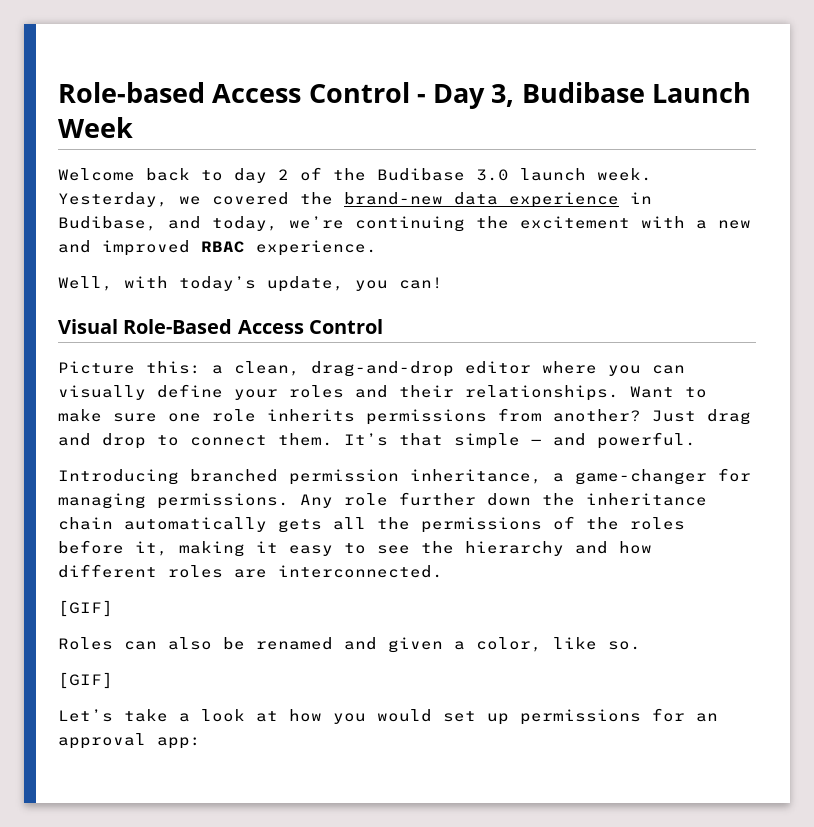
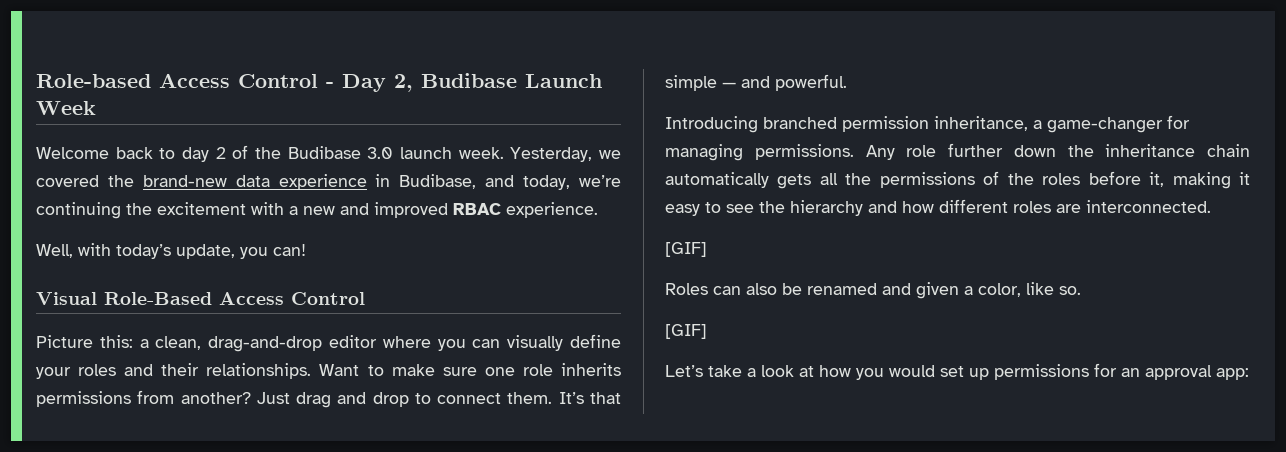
- Role-based Access Control - Day 3, Budibase Launch Week
+ Role-based Access Control - Day 2, Budibase Launch Week

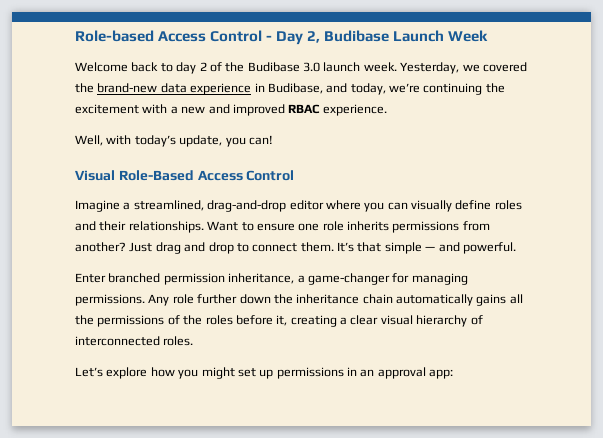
- Picture this: a clean, drag-and-drop editor where you can visually define your roles and their relationships.
+ Imagine a streamlined, drag-and-drop editor where you can visually define roles and their relationships.
- Want to make sure one role inherits permissions from another?
+ Want to ensure one role inherits permissions from another?
- Introducing branched permission inheritance, a game-changer for managing permissions.
+ Enter branched permission inheritance, a game-changer for managing permissions.
- Any role further down the inheritance chain automatically gets all the permissions of the roles before it, making it easy to see the hierarchy and how different roles are interconnected.
- [GIF]
- Roles can also be renamed and given a color, like so.
- [GIF]
- Let’s take a look at how you would set up permissions for an approval app:
+ Any role further down the inheritance chain automatically gains all the permissions of the roles before it, creating a clear visual hierarchy of interconnected roles.
+ Let’s explore how you might set up permissions in an approval app:

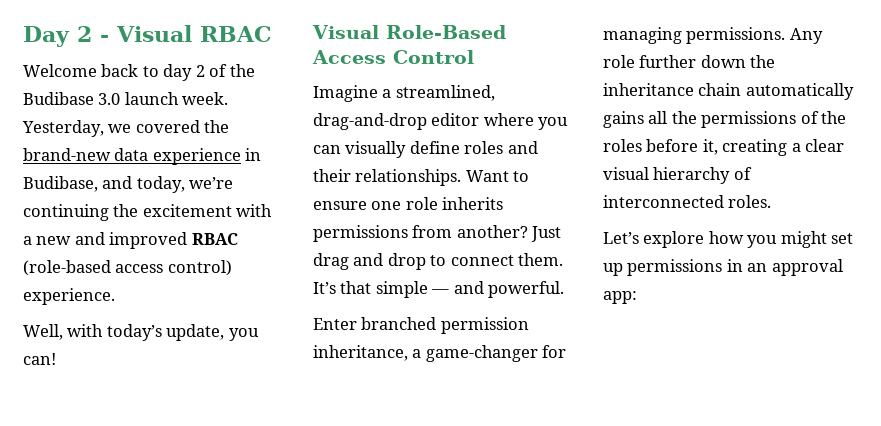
- Role-based Access Control - Day 2, Budibase Launch Week
+ Day 2 - Visual RBAC
- Yesterday, we covered the brand-new data experience in Budibase, and today, we’re continuing the excitement with a new and improved RBAC experience.
+ Yesterday, we covered the brand-new data experience in Budibase, and today, we’re continuing the excitement with a new and improved RBAC (role-based access control) experience.

